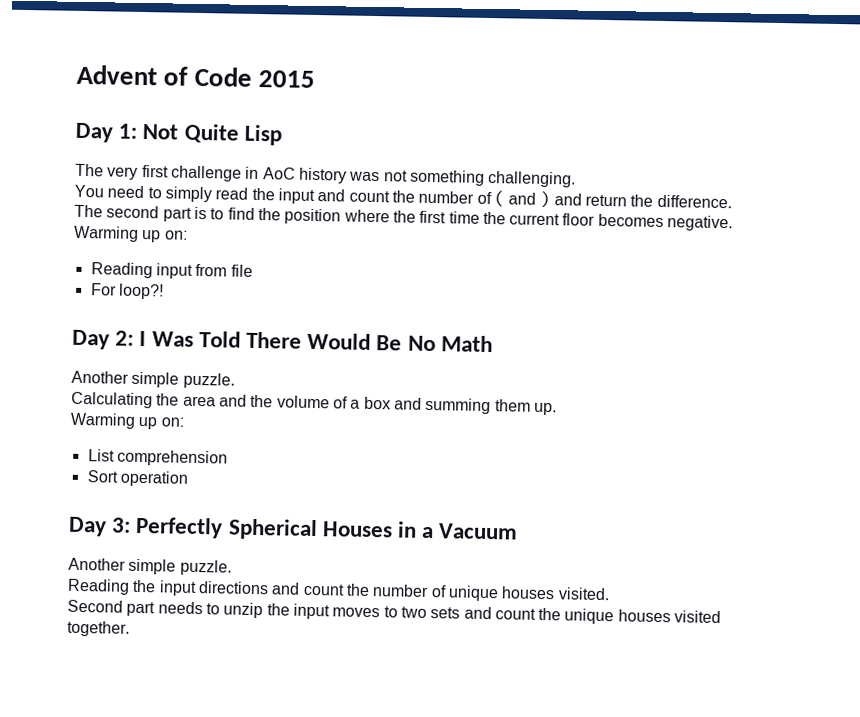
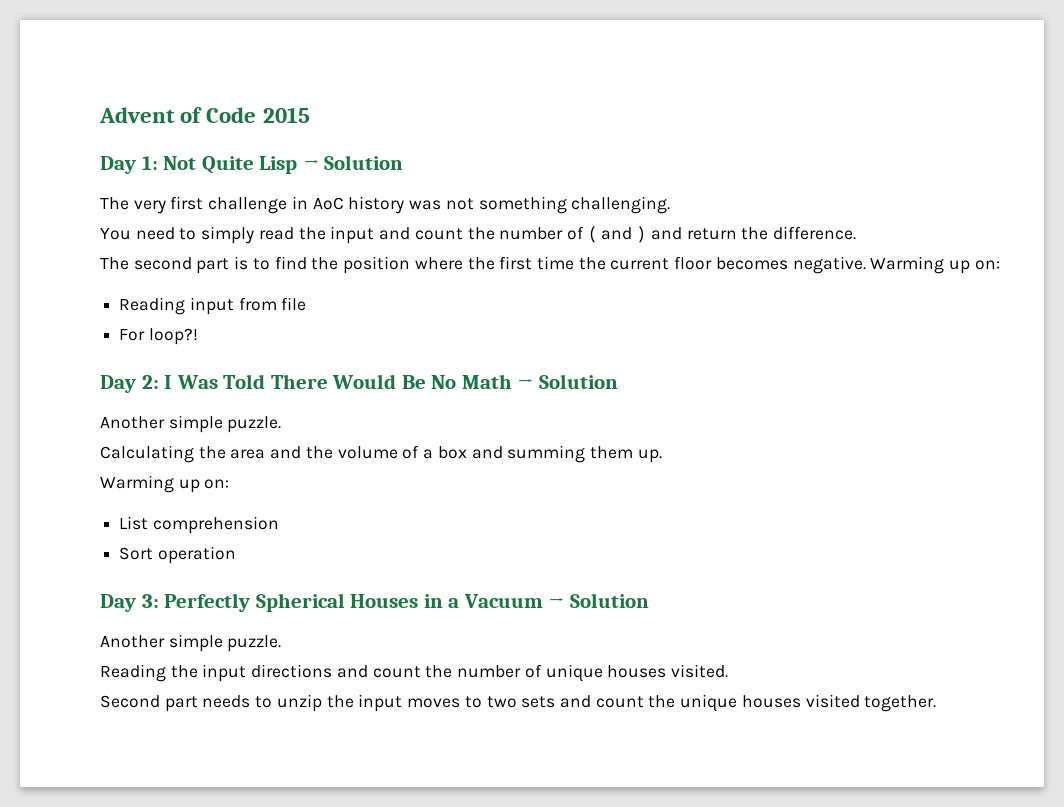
- Day 1: Not Quite Lisp
+ Day 1: Not Quite Lisp → Solution
- Day 2: I Was Told There Would Be No Math
+ Day 2: I Was Told There Would Be No Math → Solution
- Day 3: Perfectly Spherical Houses in a Vacuum
+ Day 3: Perfectly Spherical Houses in a Vacuum → Solution

